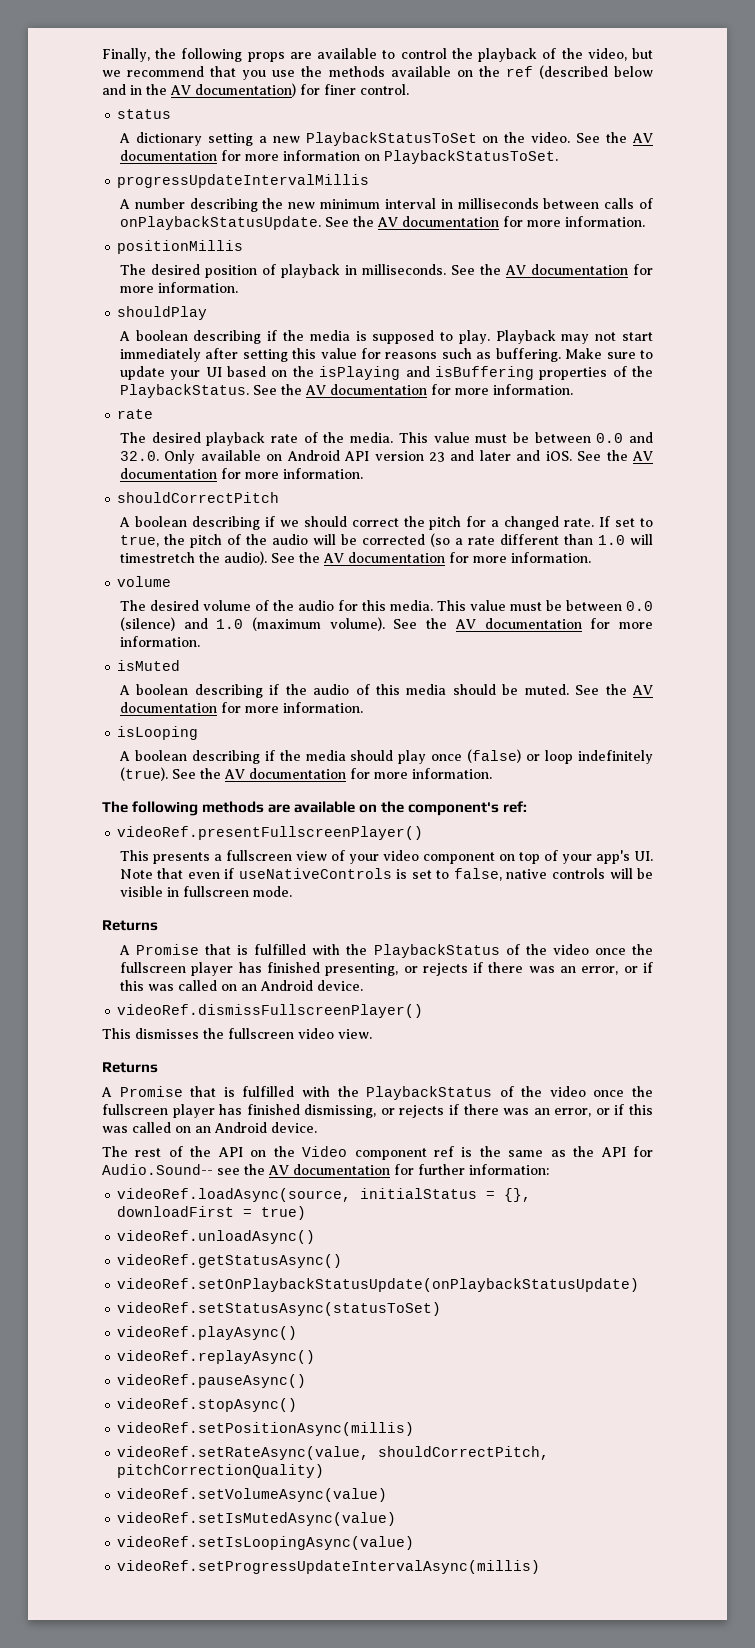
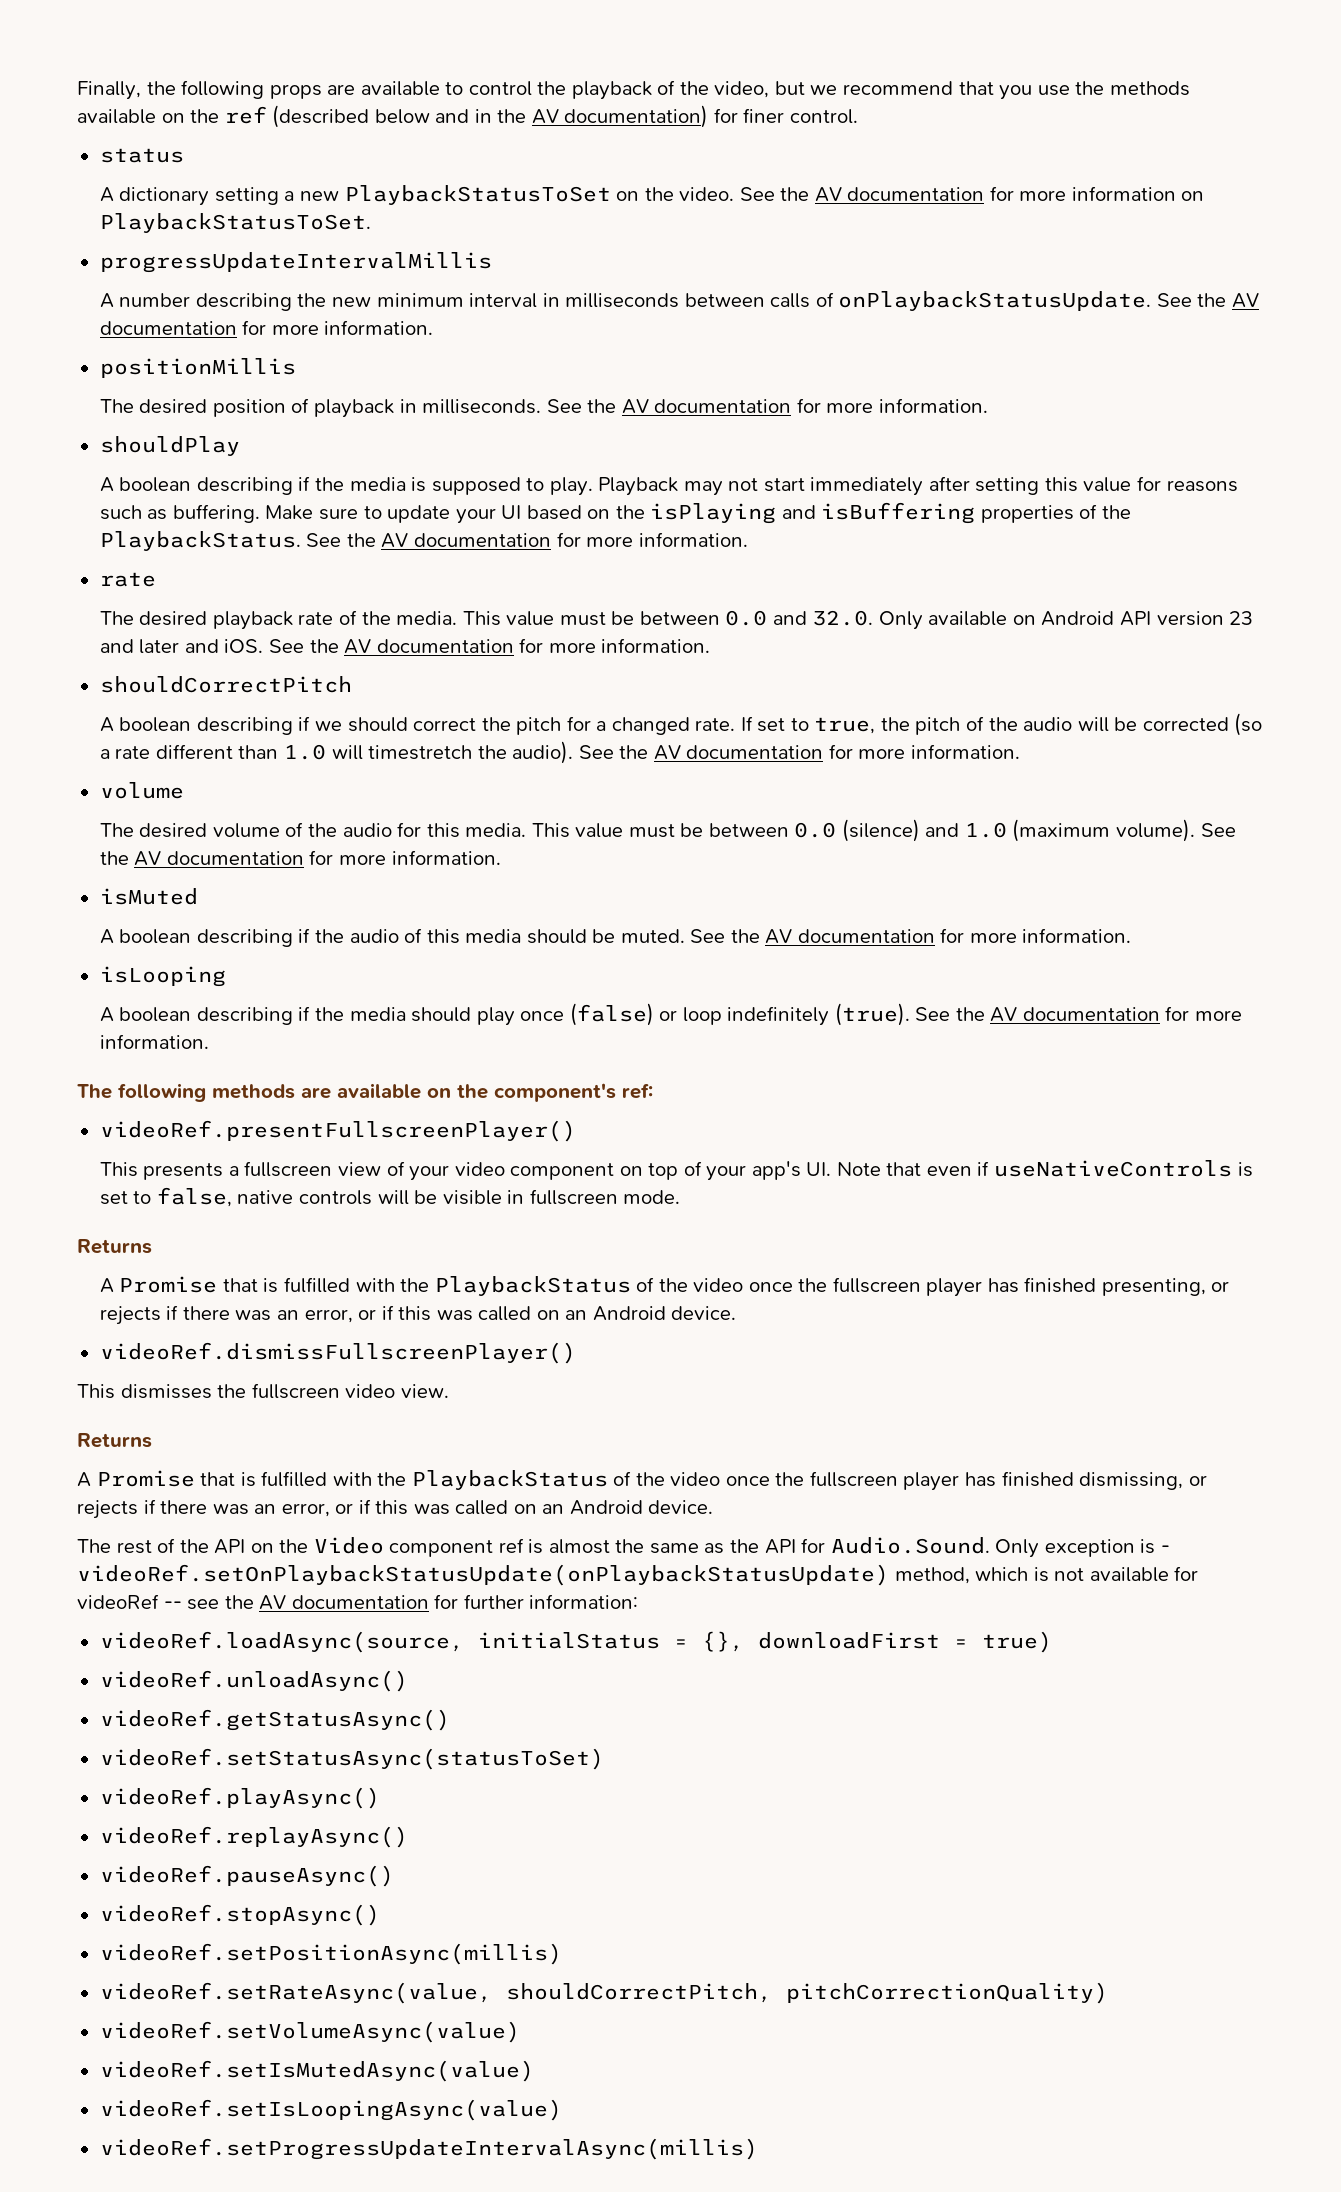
- The rest of the API on the Video component ref is the same as the API for Audio.Sound-- see the AV documentation for further information:
+ The rest of the API on the Video component ref is almost the same as the API for Audio.Sound. Only exception is - videoRef.setOnPlaybackStatusUpdate(onPlaybackStatusUpdate) method, which is not available for videoRef -- see the AV documentation for further information:
- videoRef.setOnPlaybackStatusUpdate(onPlaybackStatusUpdate)

